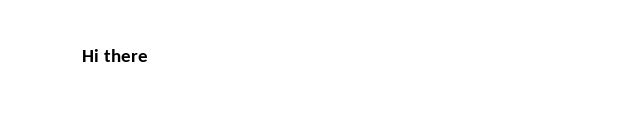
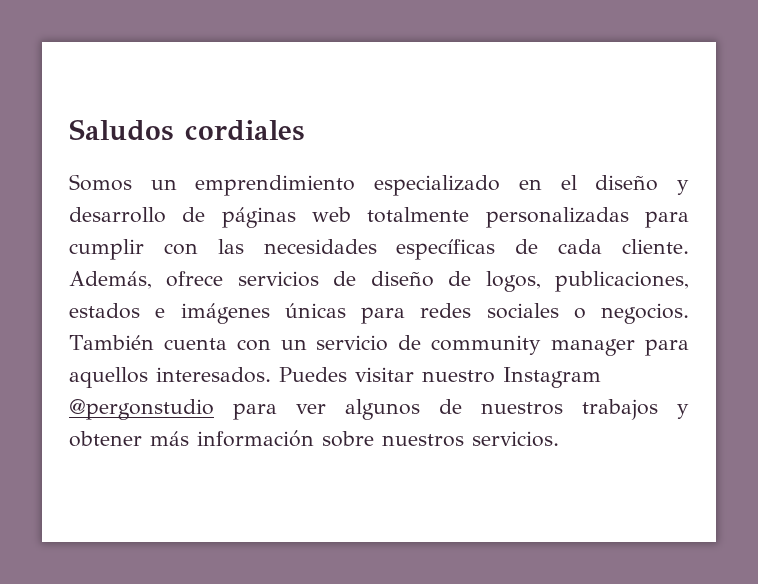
- Hi there
+ Saludos cordiales
+ Somos un emprendimiento especializado en el diseño y desarrollo de páginas web totalmente personalizadas para cumplir con las necesidades específicas de cada cliente. Además, ofrece servicios de diseño de logos, publicaciones, estados e imágenes únicas para redes sociales o negocios. También cuenta con un servicio de community manager para aquellos interesados. Puedes visitar nuestro Instagram @pergonstudio para ver algunos de nuestros trabajos y obtener más información sobre nuestros servicios.

